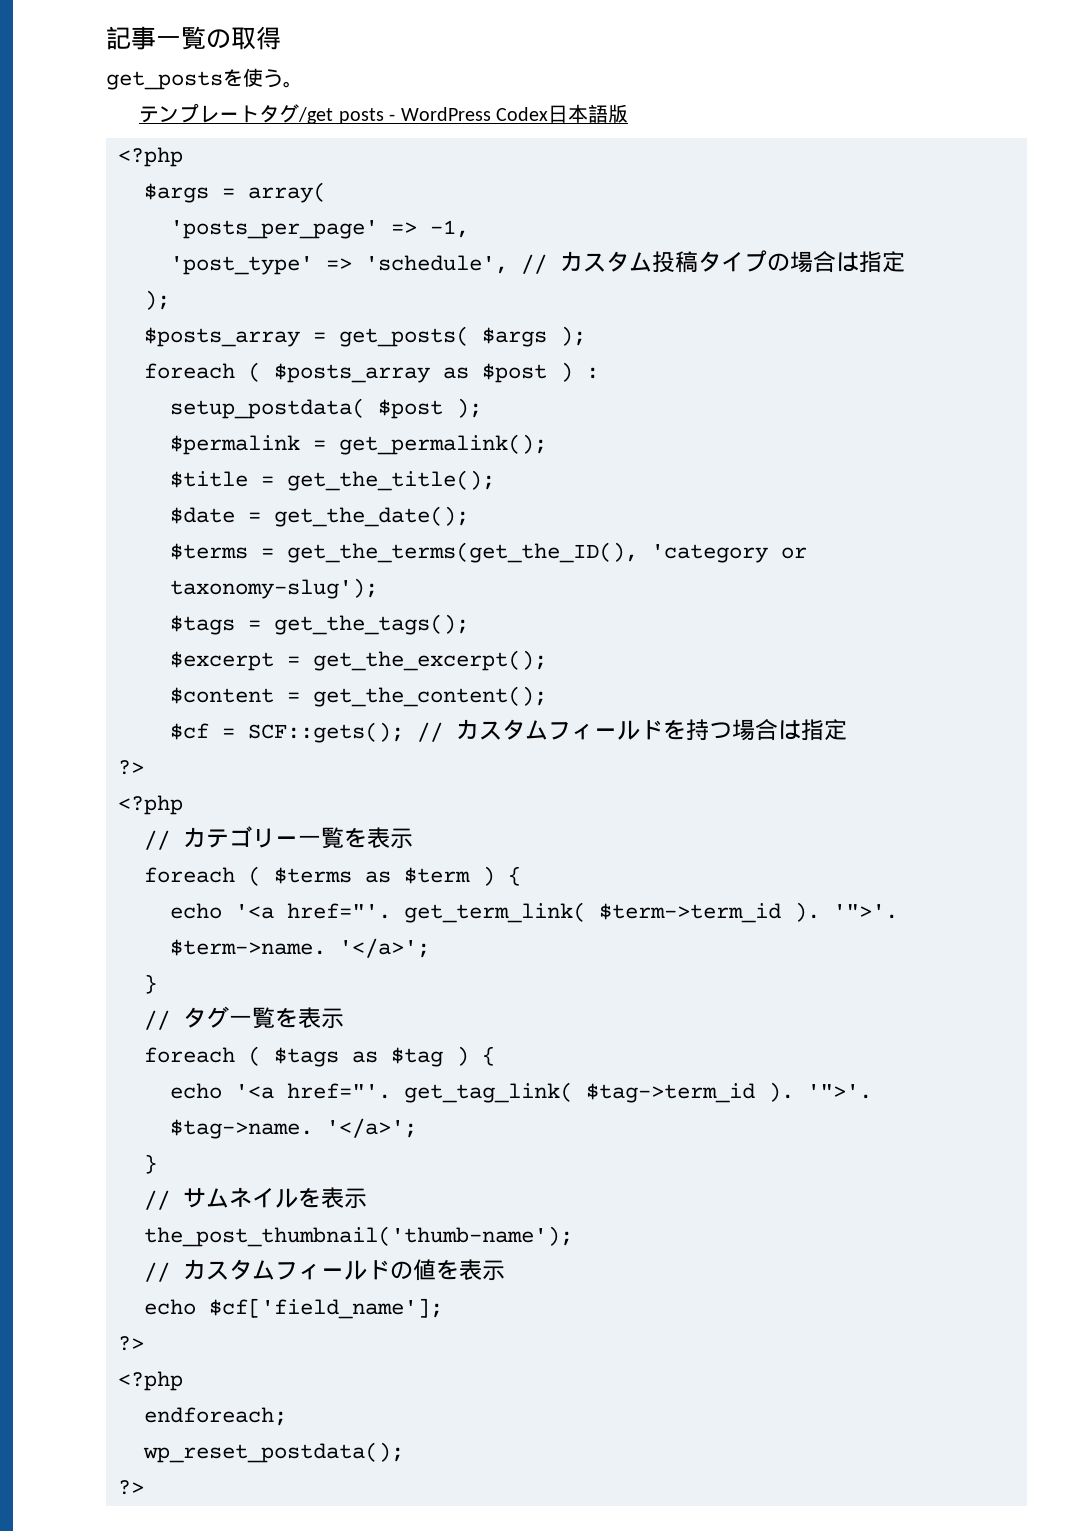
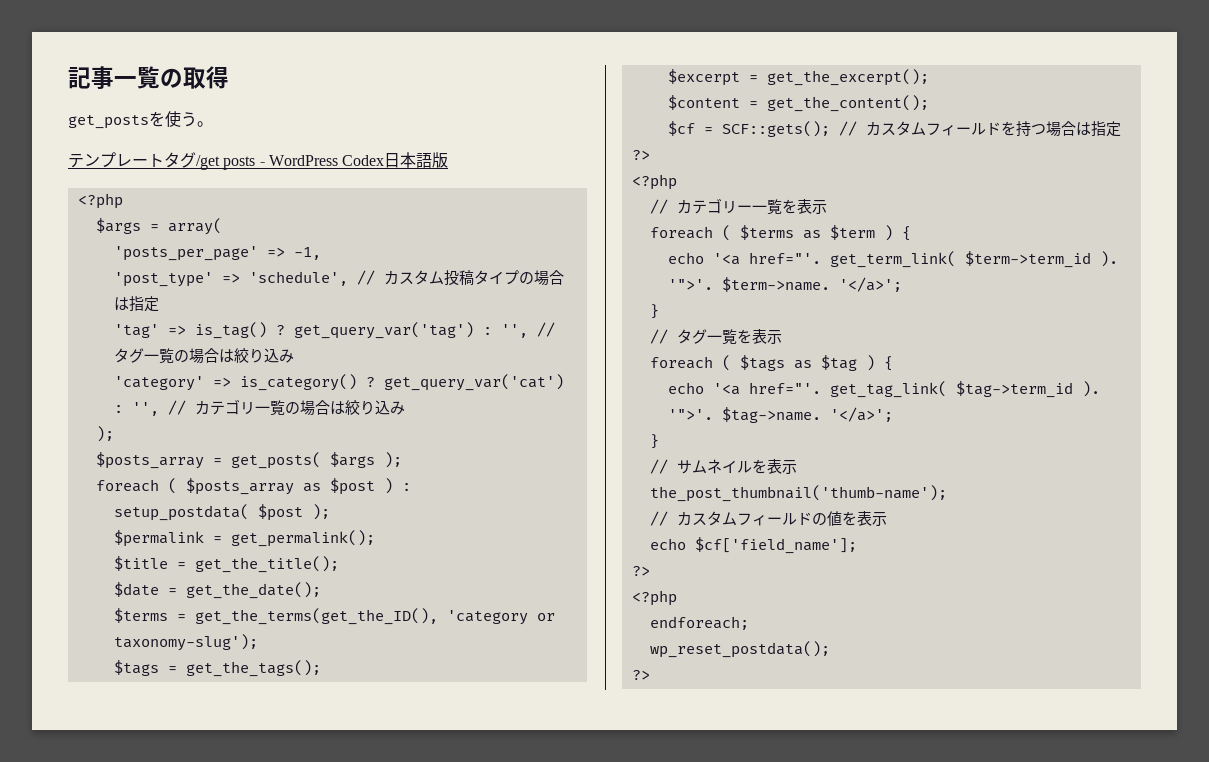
+ 'tag' => is_tag() ? get_query_var('tag') : '', // タグ一覧の場合は絞り込み
+ 'category' => is_category() ? get_query_var('cat') : '', // カテゴリ一覧の場合は絞り込み

